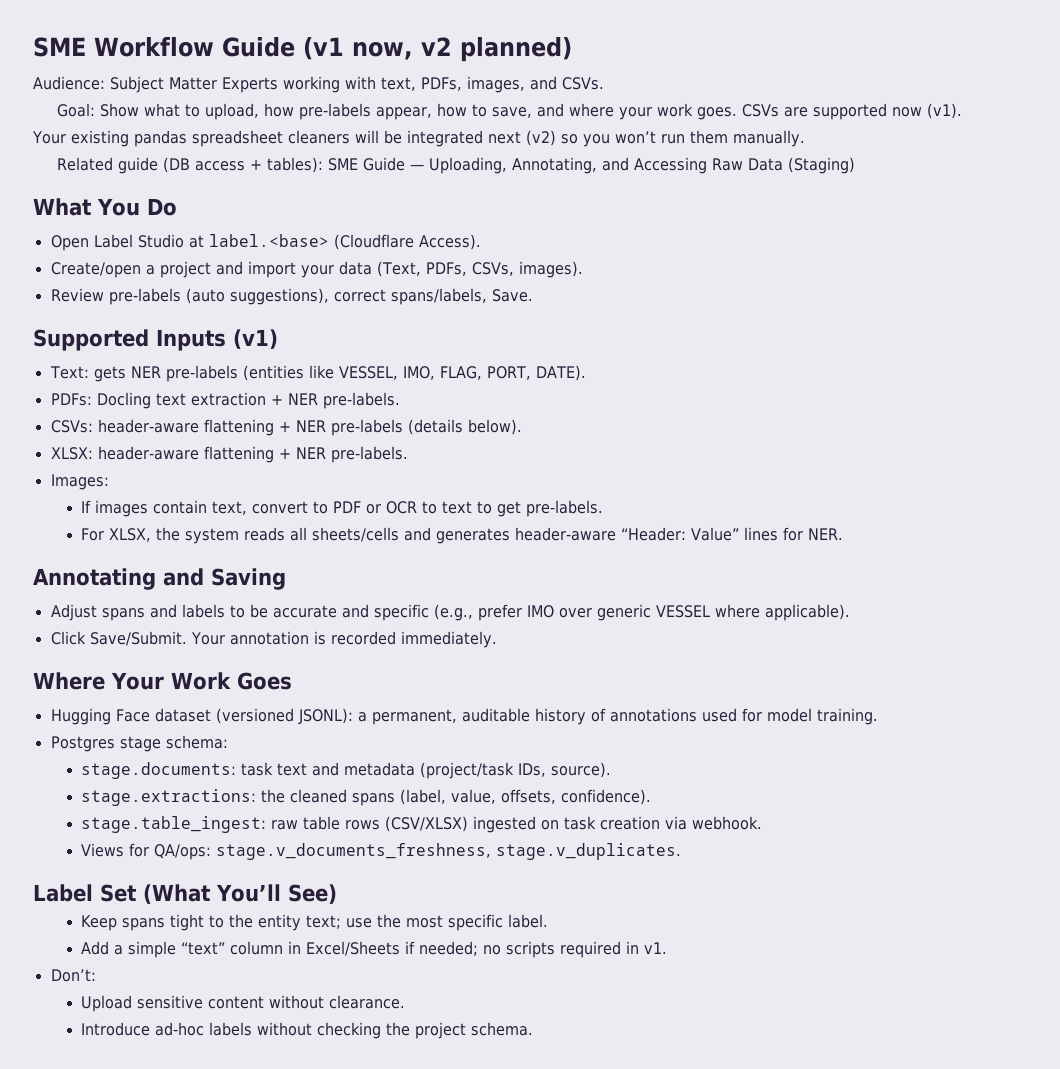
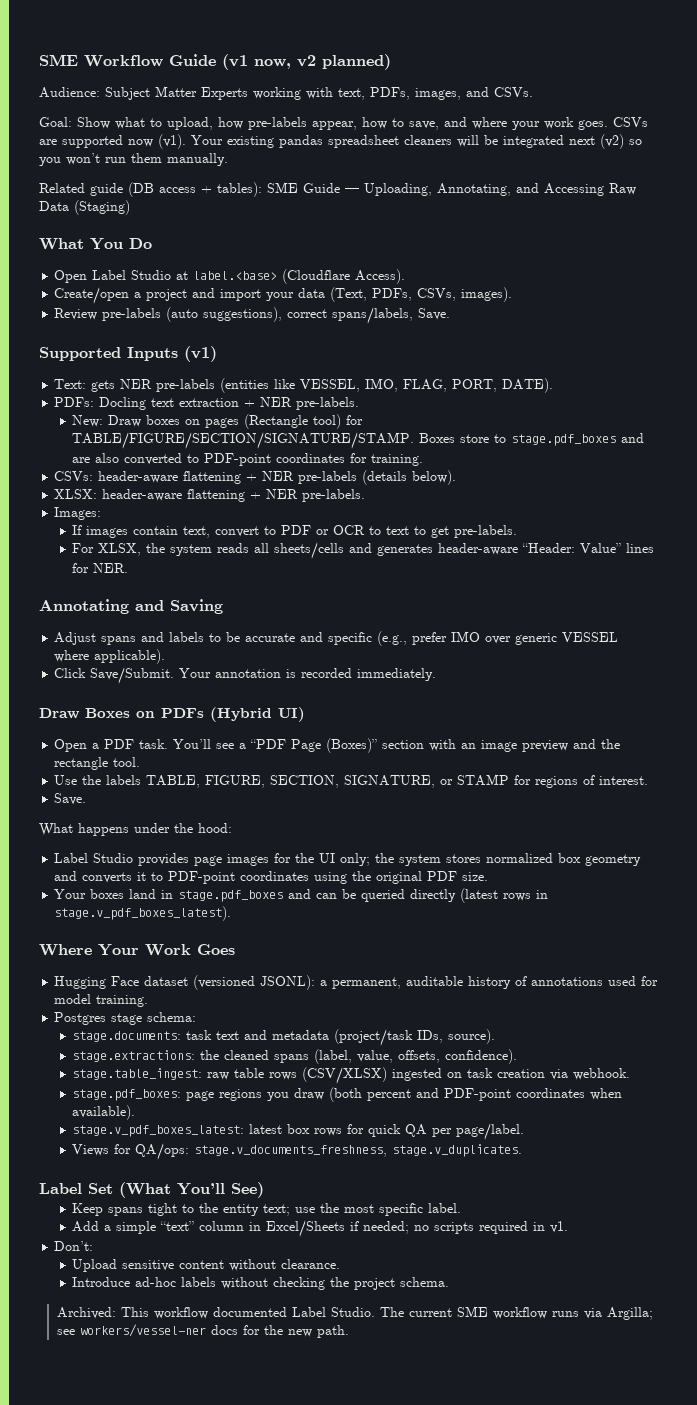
+ New: Draw boxes on pages (Rectangle tool) for TABLE/FIGURE/SECTION/SIGNATURE/STAMP. Boxes store to stage.pdf_boxes and are also converted to PDF-point coordinates for training.
+ Draw Boxes on PDFs (Hybrid UI)
+ Open a PDF task. You’ll see a “PDF Page (Boxes)” section with an image preview and the rectangle tool.
+ Use the labels TABLE, FIGURE, SECTION, SIGNATURE, or STAMP for regions of interest.
+ Save.
+ What happens under the hood:
+ Label Studio provides page images for the UI only; the system stores normalized box geometry and converts it to PDF-point coordinates using the original PDF size.
+ Your boxes land in stage.pdf_boxes and can be queried directly (latest rows in stage.v_pdf_boxes_latest).
+ stage.pdf_boxes: page regions you draw (both percent and PDF-point coordinates when available).
+ stage.v_pdf_boxes_latest: latest box rows for quick QA per page/label.
+ Archived: This workflow documented Label Studio. The current SME workflow runs via Argilla; see workers/vessel-ner docs for the new path.

